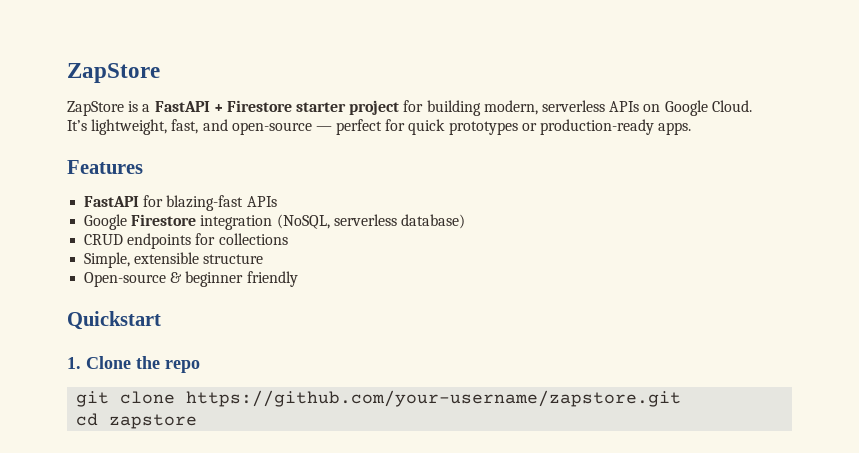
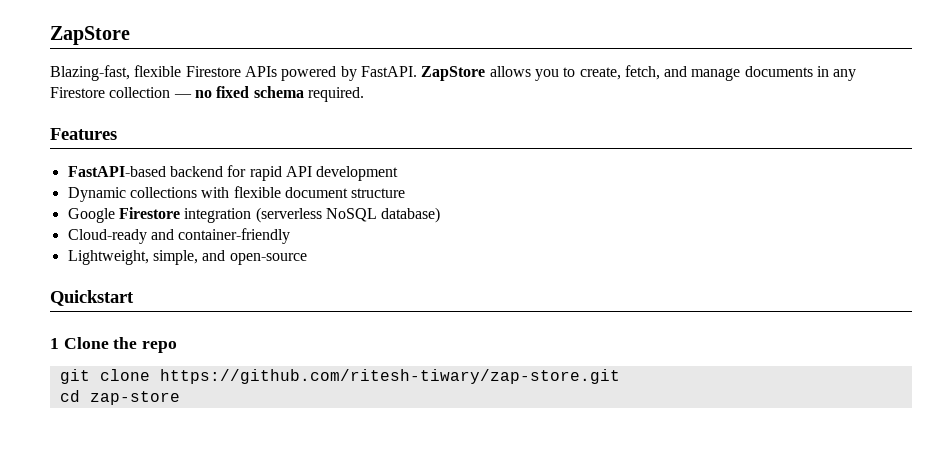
- ZapStore is a FastAPI + Firestore starter project for building modern, serverless APIs on Google Cloud.
- It’s lightweight, fast, and open-source — perfect for quick prototypes or production-ready apps.
+ Blazing-fast, flexible Firestore APIs powered by FastAPI. ZapStore allows you to create, fetch, and manage documents in any Firestore collection — no fixed schema required.
  Features
- FastAPI for blazing-fast APIs
+ FastAPI-based backend for rapid API development
+ Dynamic collections with flexible document structure
- Google Firestore integration (NoSQL, serverless database)
+ Google Firestore integration (serverless NoSQL database)
- CRUD endpoints for collections
- Simple, extensible structure
- Open-source & beginner friendly
+ Cloud-ready and container-friendly
+ Lightweight, simple, and open-source
- 1. Clone the repo
+ 1 Clone the repo
- git clone https://github.com/your-username/zapstore.git
+ git clone https://github.com/ritesh-tiwary/zap-store.git
- cd zapstore
+ cd zap-store

